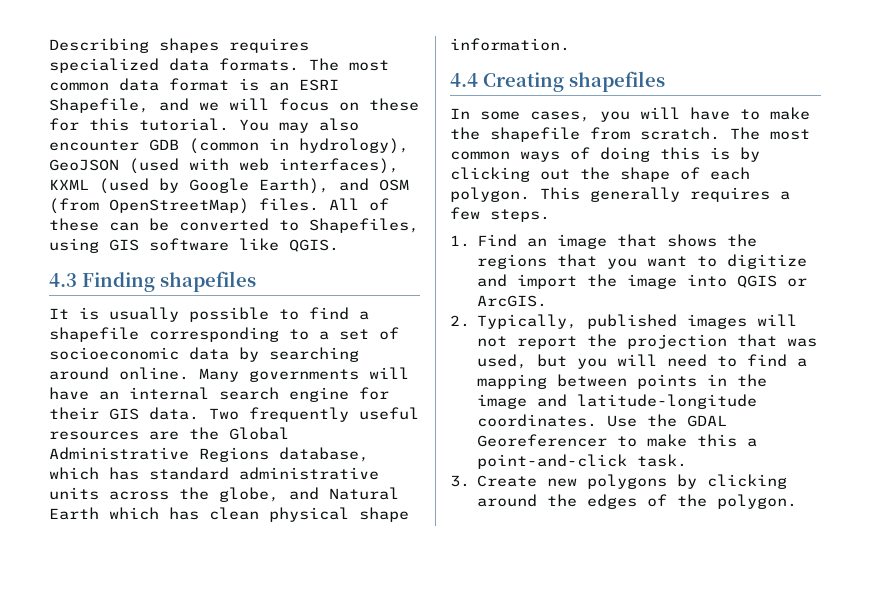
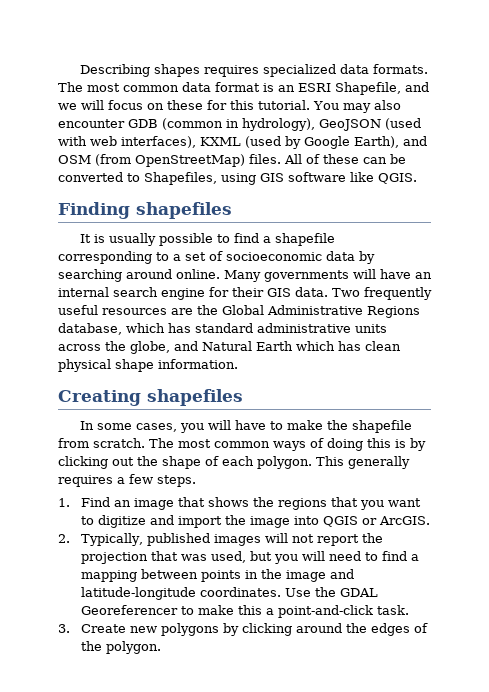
- 4.3 Finding shapefiles
+ Finding shapefiles
- 4.4 Creating shapefiles
+ Creating shapefiles

